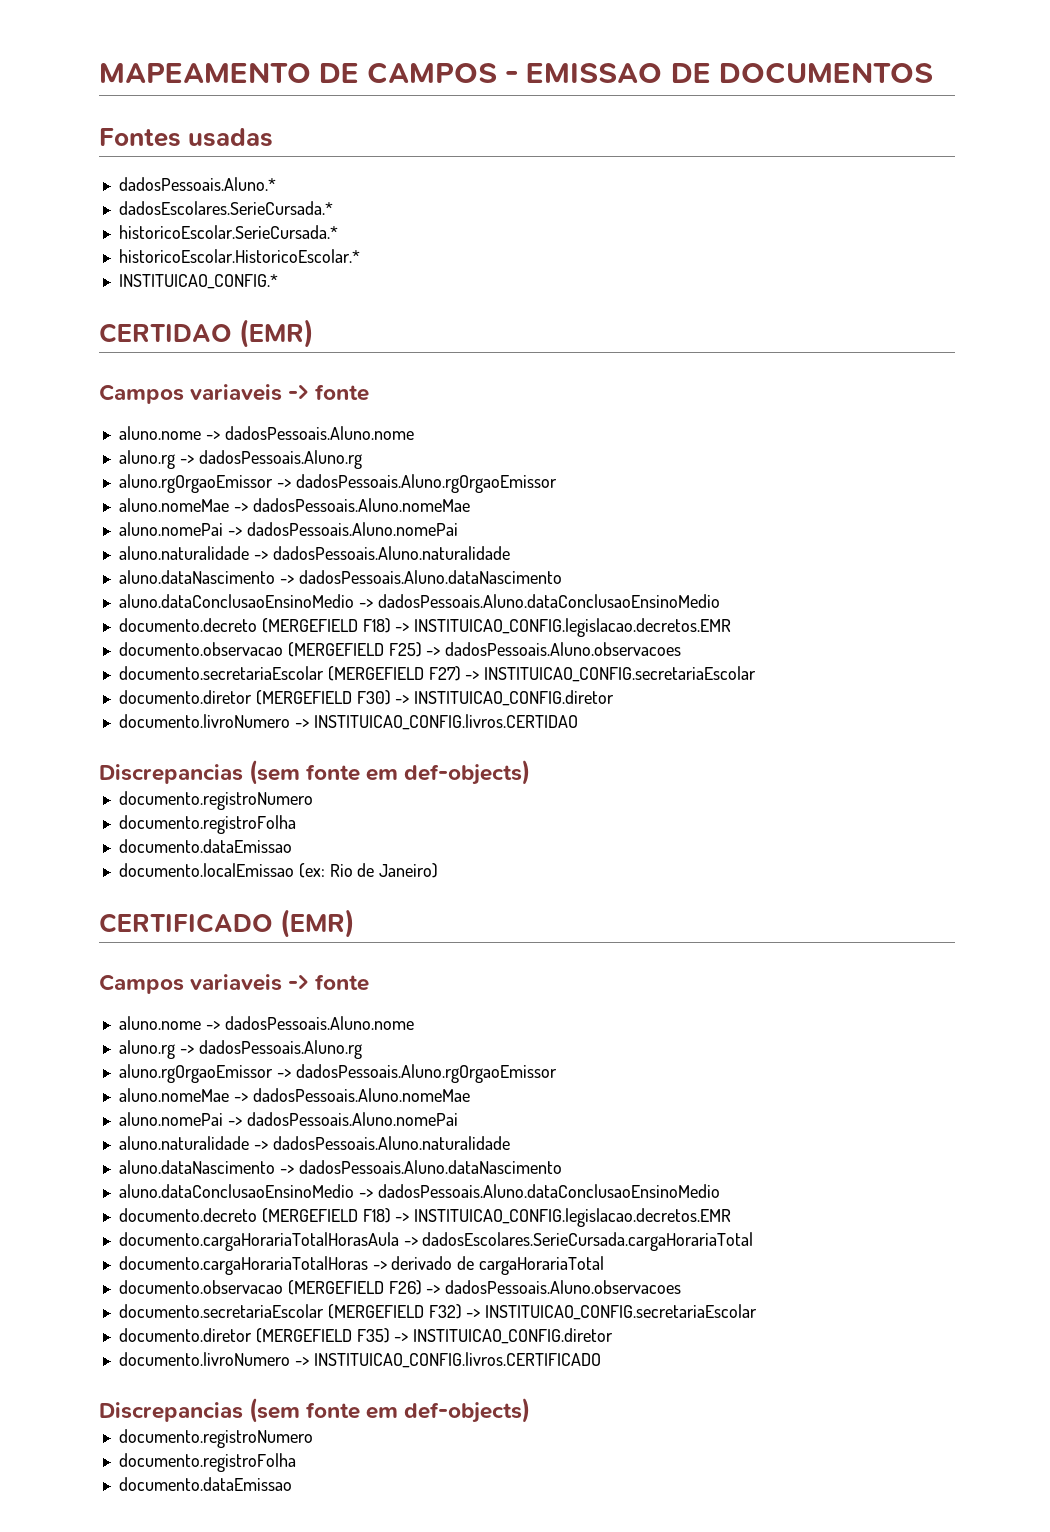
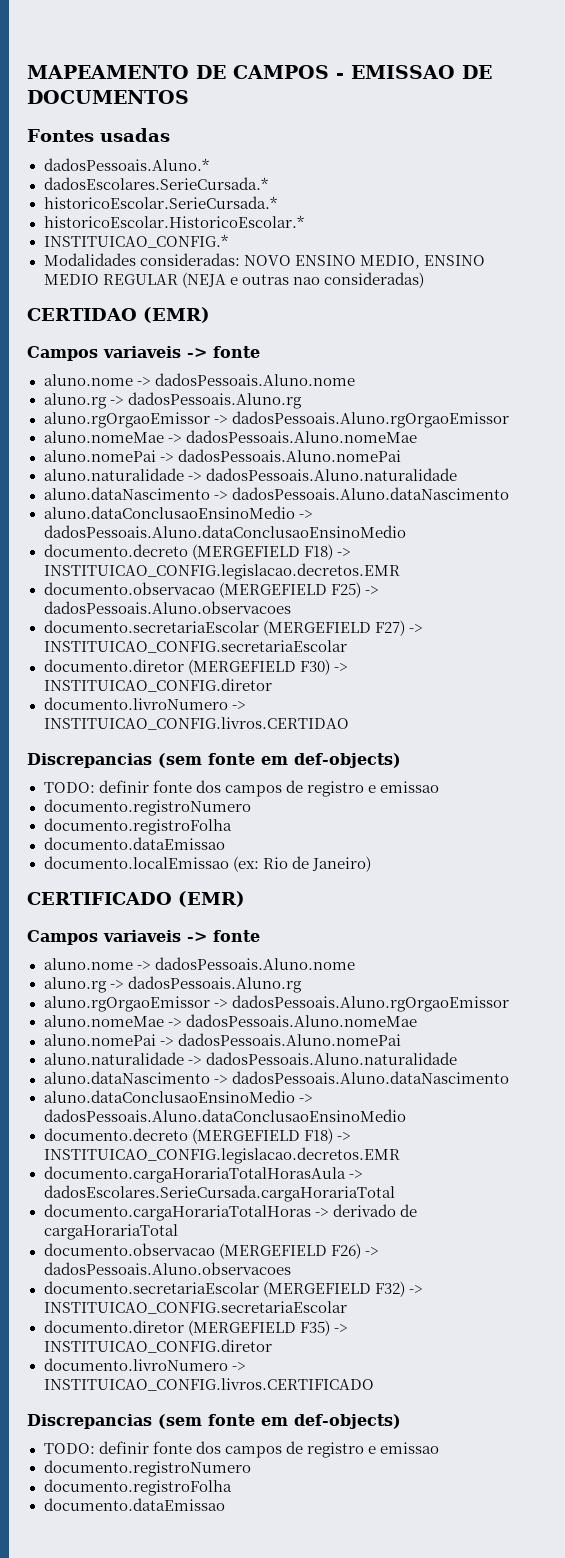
+ Modalidades consideradas: NOVO ENSINO MEDIO, ENSINO MEDIO REGULAR (NEJA e outras nao consideradas)
  documento.livroNumero -> INSTITUICAO_CONFIG.livros.CERTIDAO
  Discrepancias (sem fonte em def-objects)
+ TODO: definir fonte dos campos de registro e emissao
  documento.livroNumero -> INSTITUICAO_CONFIG.livros.CERTIFICADO
  Discrepancias (sem fonte em def-objects)
+ TODO: definir fonte dos campos de registro e emissao

